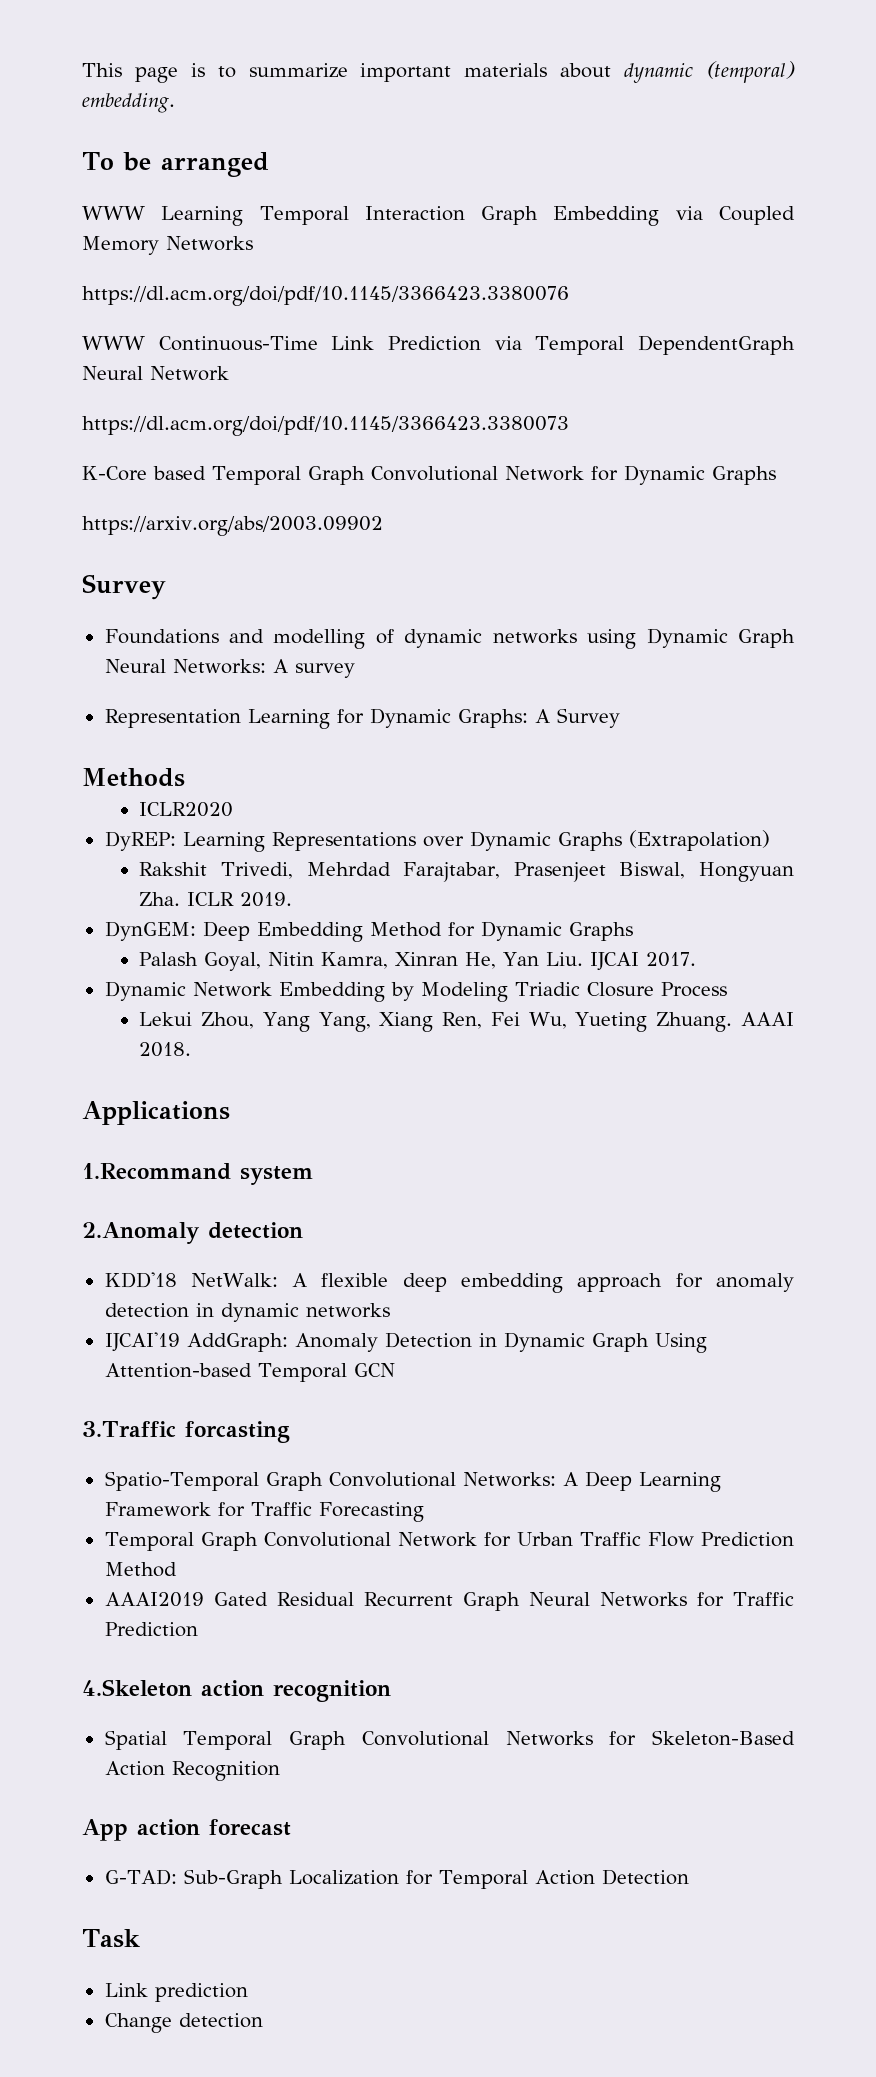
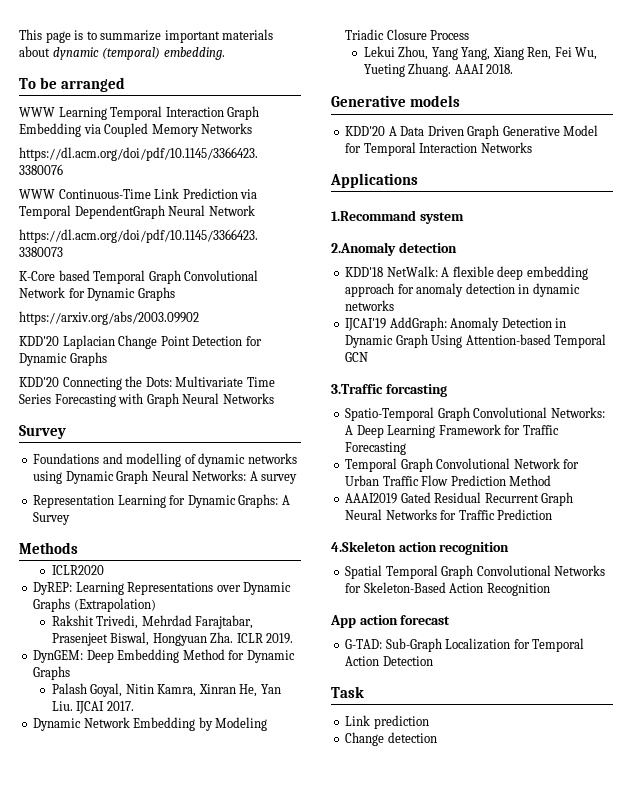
+ KDD'20 Laplacian Change Point Detection for Dynamic Graphs
+ KDD'20 Connecting the Dots: Multivariate Time Series Forecasting with Graph Neural Networks
+ Generative models
+ KDD'20 A Data Driven Graph Generative Model for Temporal Interaction Networks

